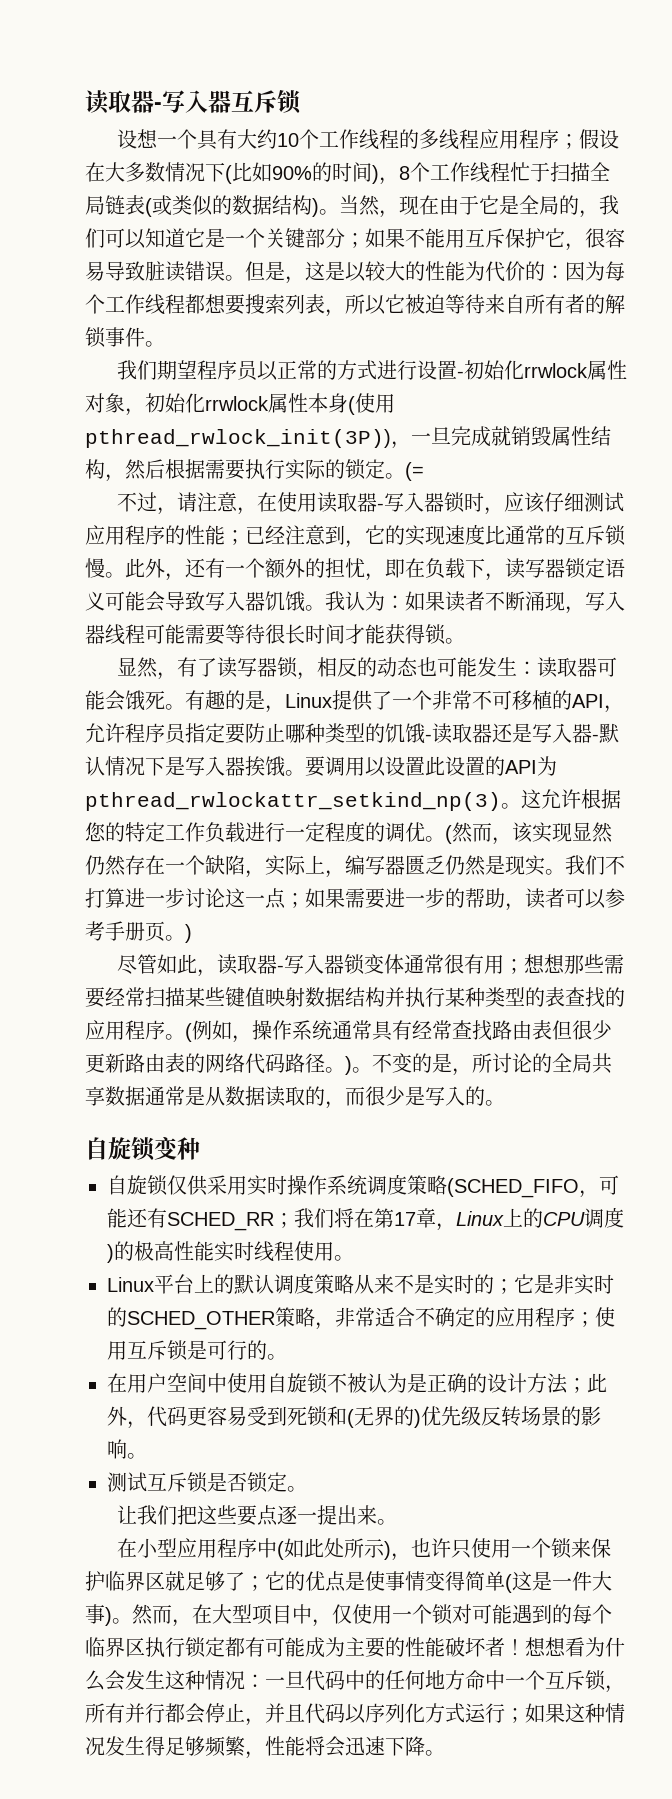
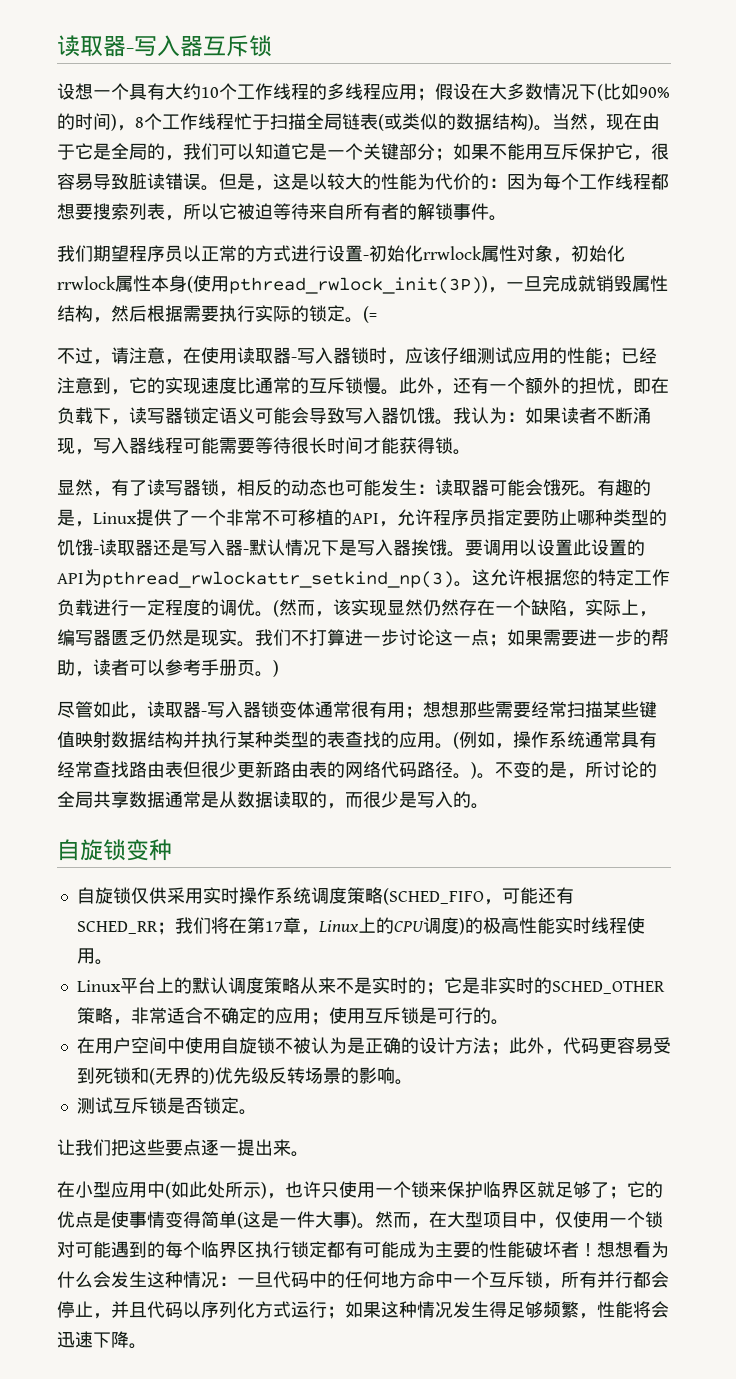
- 设想一个具有大约10个工作线程的多线程应用程序；假设在大多数情况下(比如90%的时间)，8个工作线程忙于扫描全局链表(或类似的数据结构)。
+ 设想一个具有大约10个工作线程的多线程应用；假设在大多数情况下(比如90%的时间)，8个工作线程忙于扫描全局链表(或类似的数据结构)。
- 不过，请注意，在使用读取器-写入器锁时，应该仔细测试应用程序的性能；已经注意到，它的实现速度比通常的互斥锁慢。
+ 不过，请注意，在使用读取器-写入器锁时，应该仔细测试应用的性能；已经注意到，它的实现速度比通常的互斥锁慢。
- 尽管如此，读取器-写入器锁变体通常很有用；想想那些需要经常扫描某些键值映射数据结构并执行某种类型的表查找的应用程序。
+ 尽管如此，读取器-写入器锁变体通常很有用；想想那些需要经常扫描某些键值映射数据结构并执行某种类型的表查找的应用。
- Linux平台上的默认调度策略从来不是实时的；它是非实时的SCHED_OTHER策略，非常适合不确定的应用程序；使用互斥锁是可行的。
+ Linux平台上的默认调度策略从来不是实时的；它是非实时的SCHED_OTHER策略，非常适合不确定的应用；使用互斥锁是可行的。
- 在小型应用程序中(如此处所示)，也许只使用一个锁来保护临界区就足够了；它的优点是使事情变得简单(这是一件大事)。
+ 在小型应用中(如此处所示)，也许只使用一个锁来保护临界区就足够了；它的优点是使事情变得简单(这是一件大事)。

